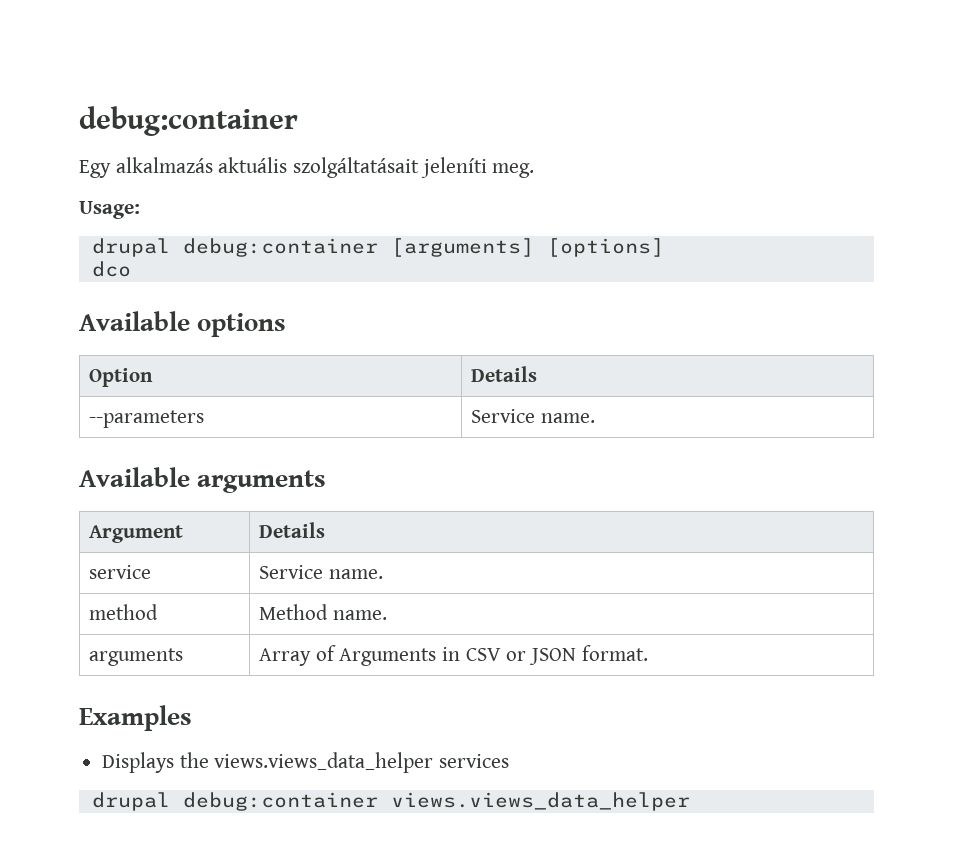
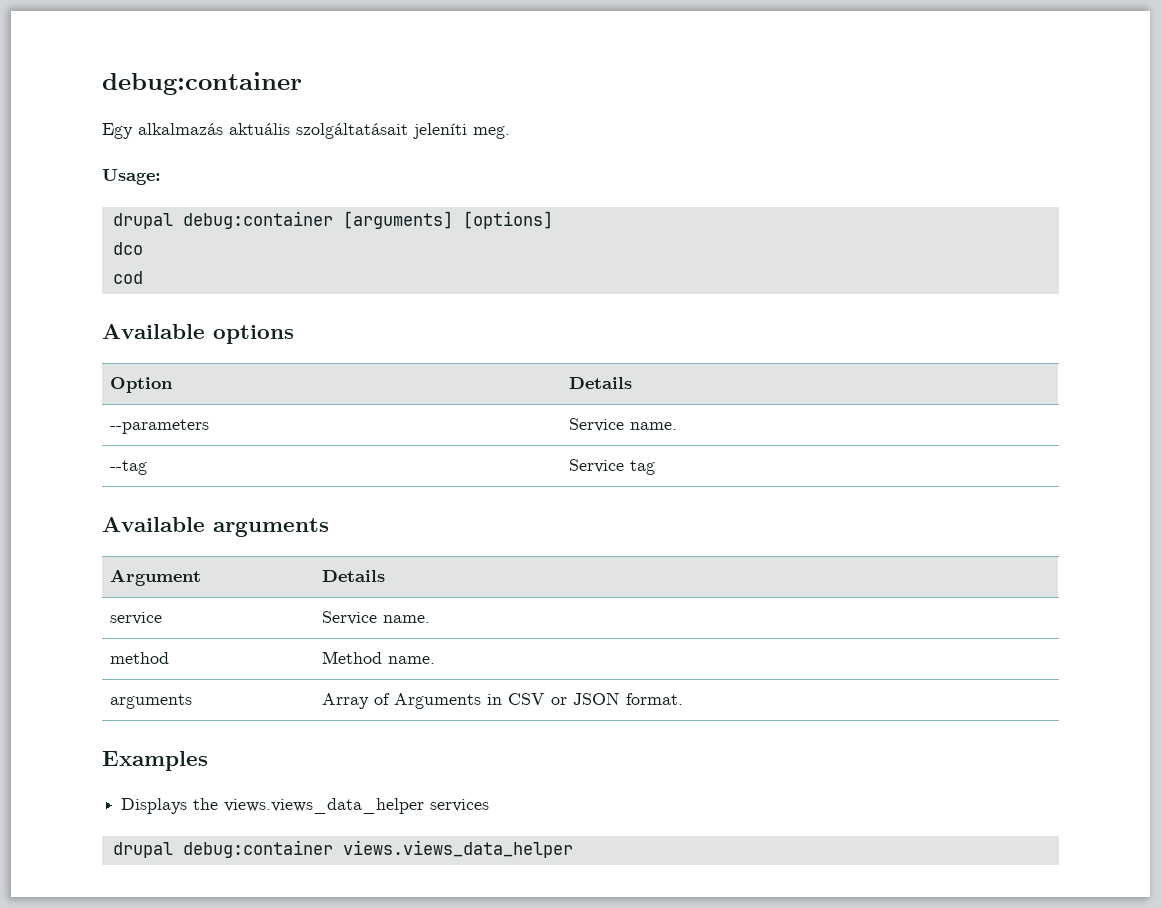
+ cod
+ --tag | Service tag

